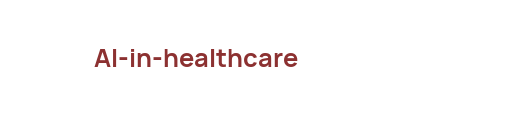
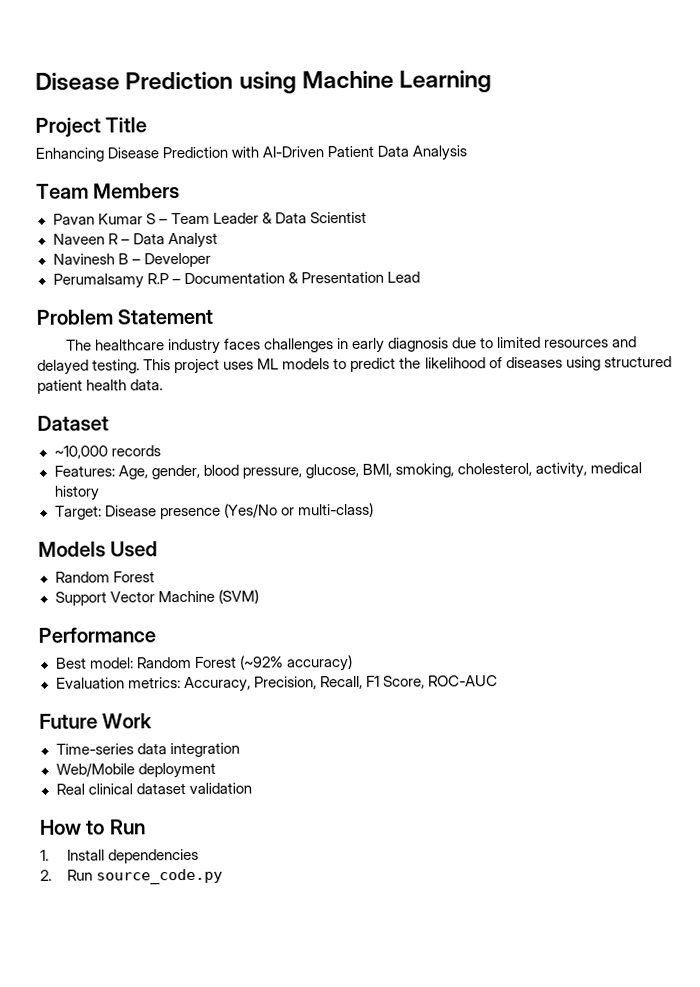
- AI-in-healthcare
+ Disease Prediction using Machine Learning
+ Project Title
+ Enhancing Disease Prediction with AI-Driven Patient Data Analysis
+ Team Members
+ Pavan Kumar S – Team Leader & Data Scientist
+ Naveen R – Data Analyst
+ Navinesh B – Developer
+ Perumalsamy R.P – Documentation & Presentation Lead
+ Problem Statement
+ The healthcare industry faces challenges in early diagnosis due to limited resources and delayed testing. This project uses ML models to predict the likelihood of diseases using structured patient health data.
+ Dataset
+ ~10,000 records
+ Features: Age, gender, blood pressure, glucose, BMI, smoking, cholesterol, activity, medical history
+ Target: Disease presence (Yes/No or multi-class)
+ Models Used
+ Random Forest
+ Support Vector Machine (SVM)
+ Performance
+ Best model: Random Forest (~92% accuracy)
+ Evaluation metrics: Accuracy, Precision, Recall, F1 Score, ROC-AUC
+ Future Work
+ Time-series data integration
+ Web/Mobile deployment
+ Real clinical dataset validation
+ How to Run
+ 1. Install dependencies
+ 2. Run source_code.py

